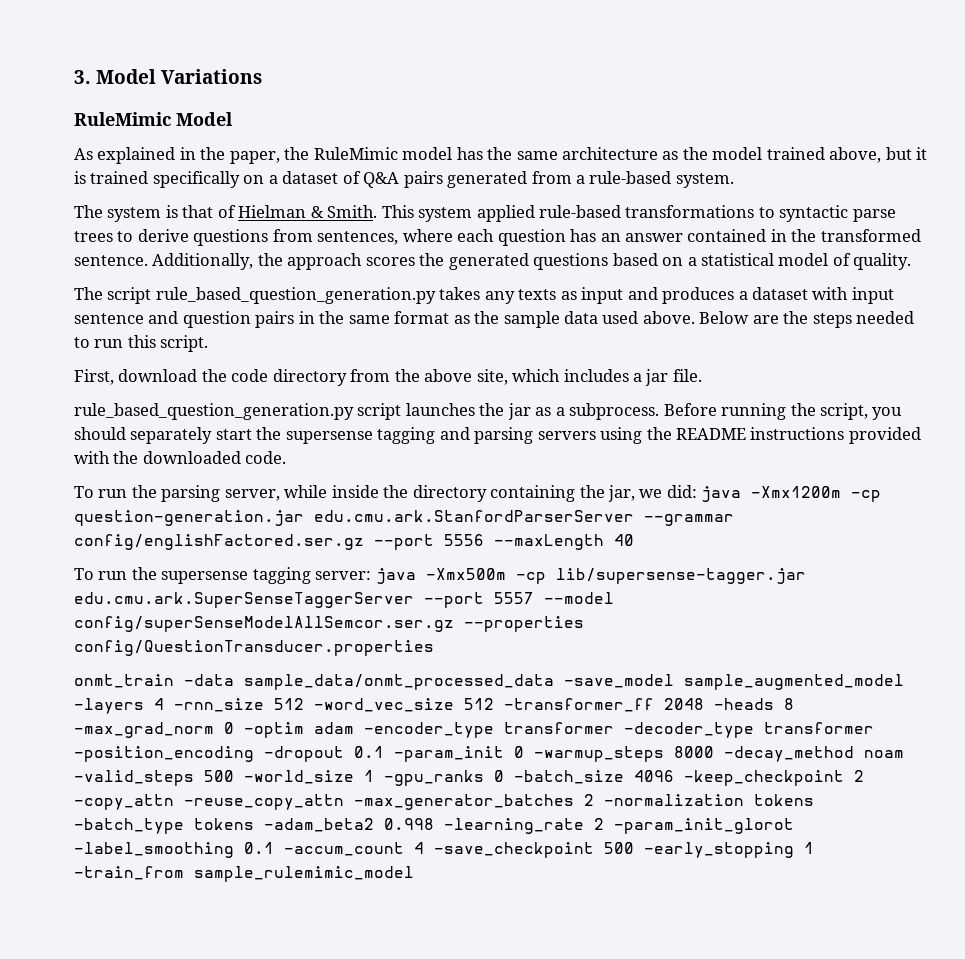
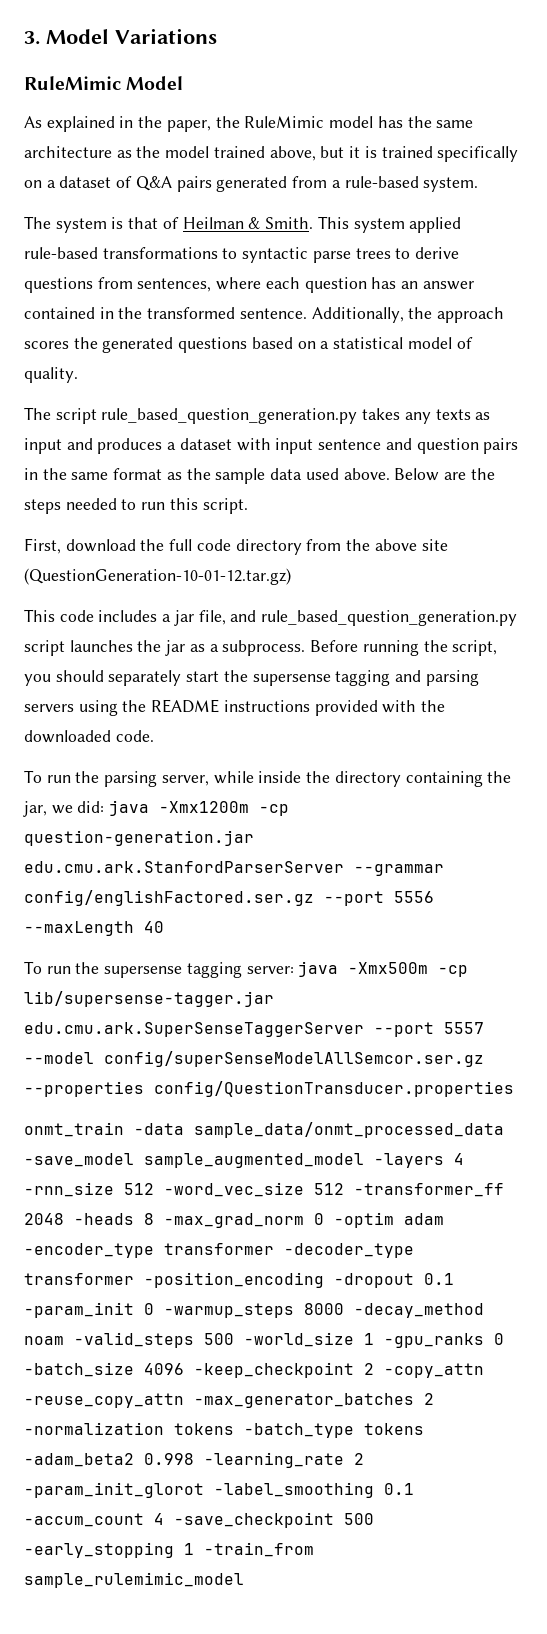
- The system is that of Hielman & Smith.
+ The system is that of Heilman & Smith.
- First, download the code directory from the above site, which includes a jar file.
- rule_based_question_generation.py script launches the jar as a subprocess.
+ First, download the full code directory from the above site (QuestionGeneration-10-01-12.tar.gz)
+ This code includes a jar file, and rule_based_question_generation.py script launches the jar as a subprocess.

